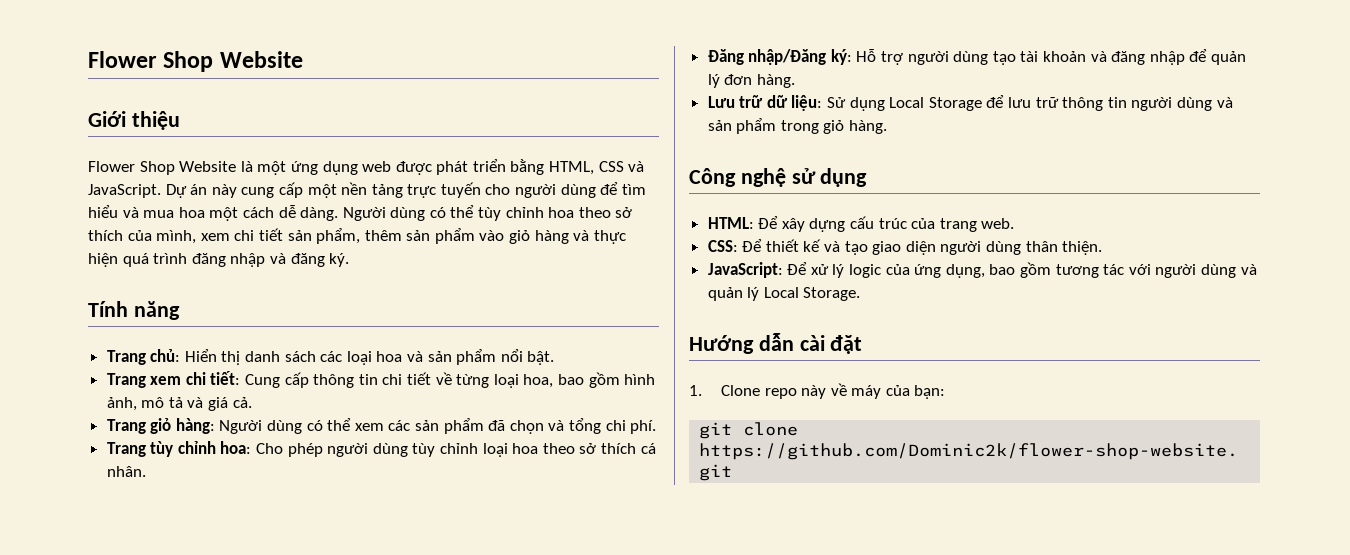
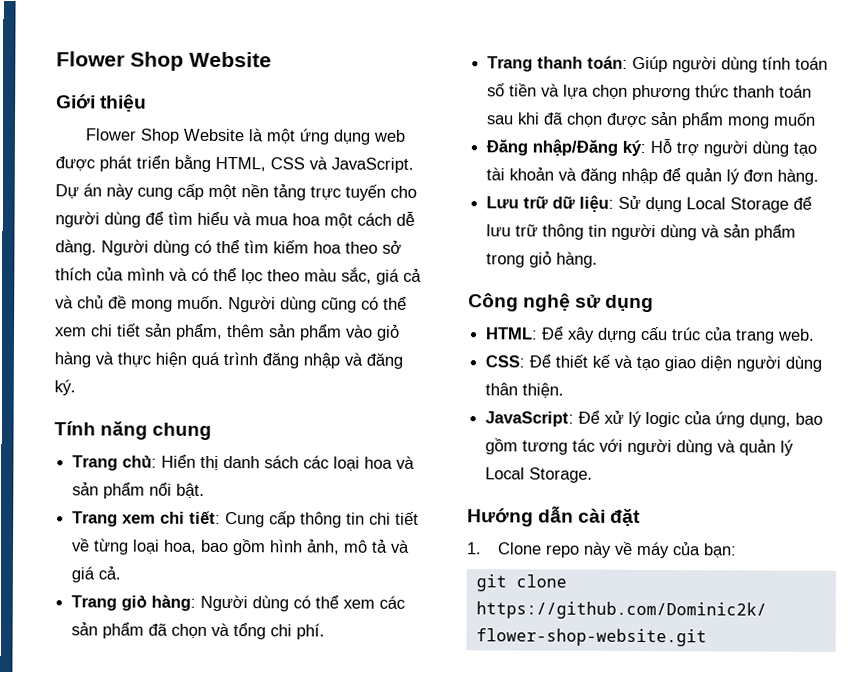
- Người dùng có thể tùy chỉnh hoa theo sở thích của mình, xem chi tiết sản phẩm, thêm sản phẩm vào giỏ hàng và thực hiện quá trình đăng nhập và đăng ký.
+ Người dùng có thể tìm kiếm hoa theo sở thích của mình và có thể lọc theo màu sắc, giá cả và chủ đề mong muốn. Người dùng cũng có thể xem chi tiết sản phẩm, thêm sản phẩm vào giỏ hàng và thực hiện quá trình đăng nhập và đăng ký.
- Tính năng
+ Tính năng chung
- Trang tùy chỉnh hoa: Cho phép người dùng tùy chỉnh loại hoa theo sở thích cá nhân.
+ Trang thanh toán: Giúp người dùng tính toán số tiền và lựa chọn phương thức thanh toán sau khi đã chọn được sản phẩm mong muốn

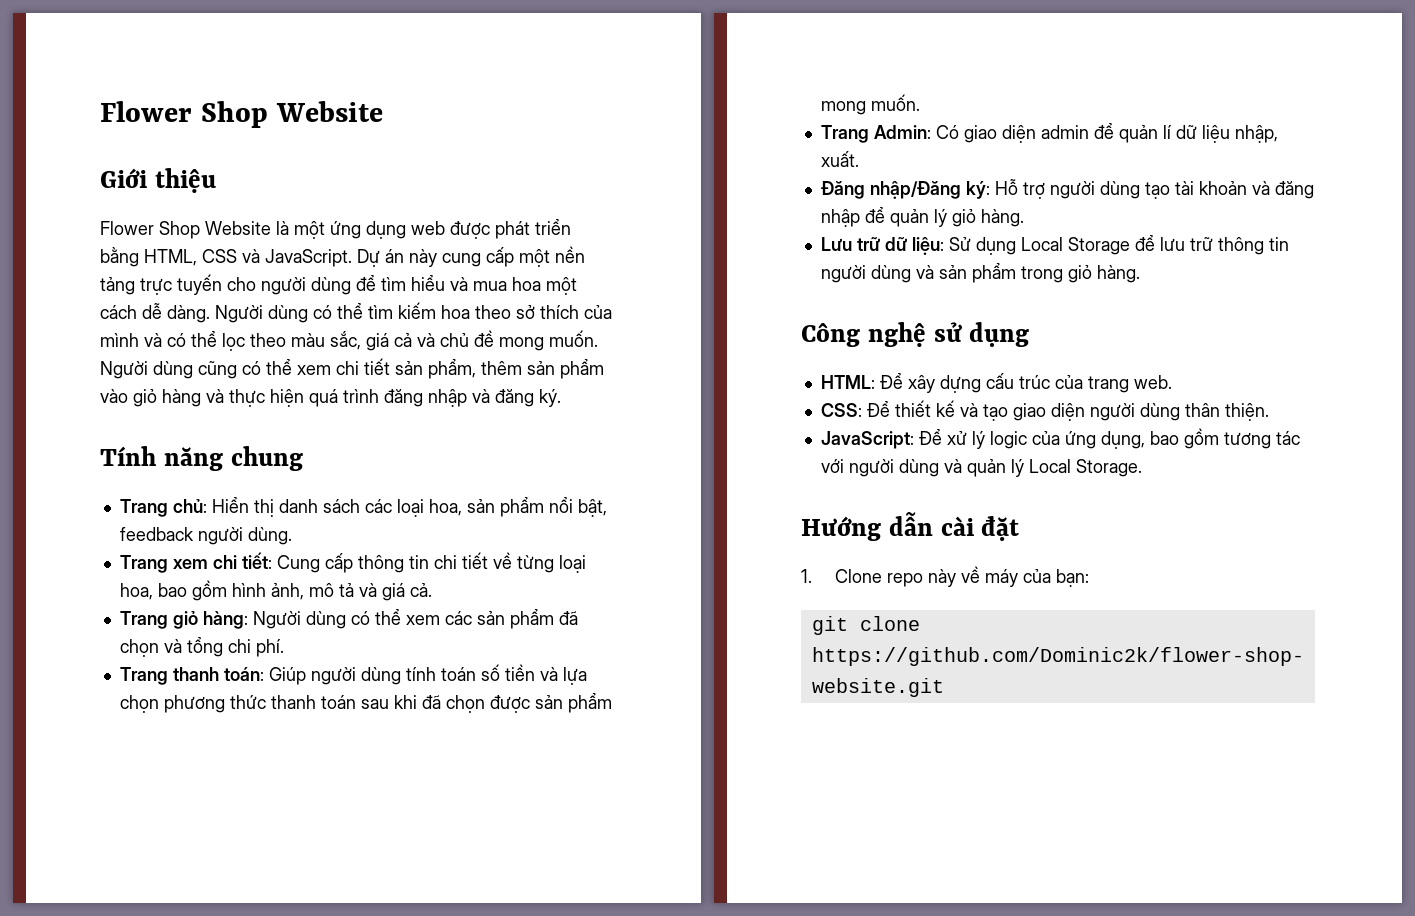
- Trang chủ: Hiển thị danh sách các loại hoa và sản phẩm nổi bật.
+ Trang chủ: Hiển thị danh sách các loại hoa, sản phẩm nổi bật, feedback người dùng.
- Trang thanh toán: Giúp người dùng tính toán số tiền và lựa chọn phương thức thanh toán sau khi đã chọn được sản phẩm mong muốn
+ Trang thanh toán: Giúp người dùng tính toán số tiền và lựa chọn phương thức thanh toán sau khi đã chọn được sản phẩm mong muốn.
+ Trang Admin: Có giao diện admin để quản lí dữ liệu nhập, xuất.
- Đăng nhập/Đăng ký: Hỗ trợ người dùng tạo tài khoản và đăng nhập để quản lý đơn hàng.
+ Đăng nhập/Đăng ký: Hỗ trợ người dùng tạo tài khoản và đăng nhập để quản lý giỏ hàng.

